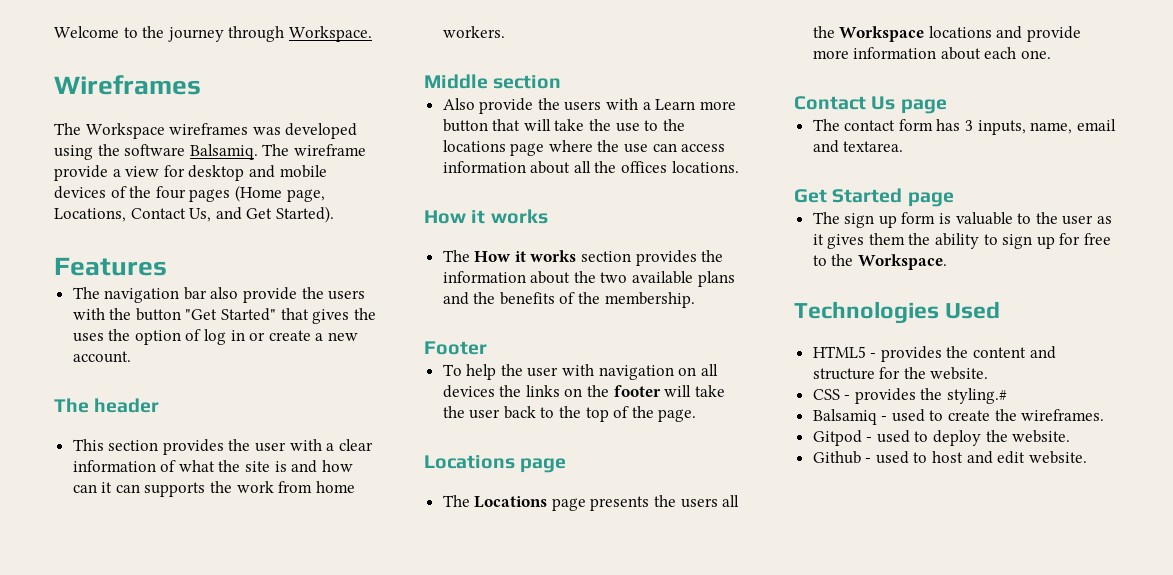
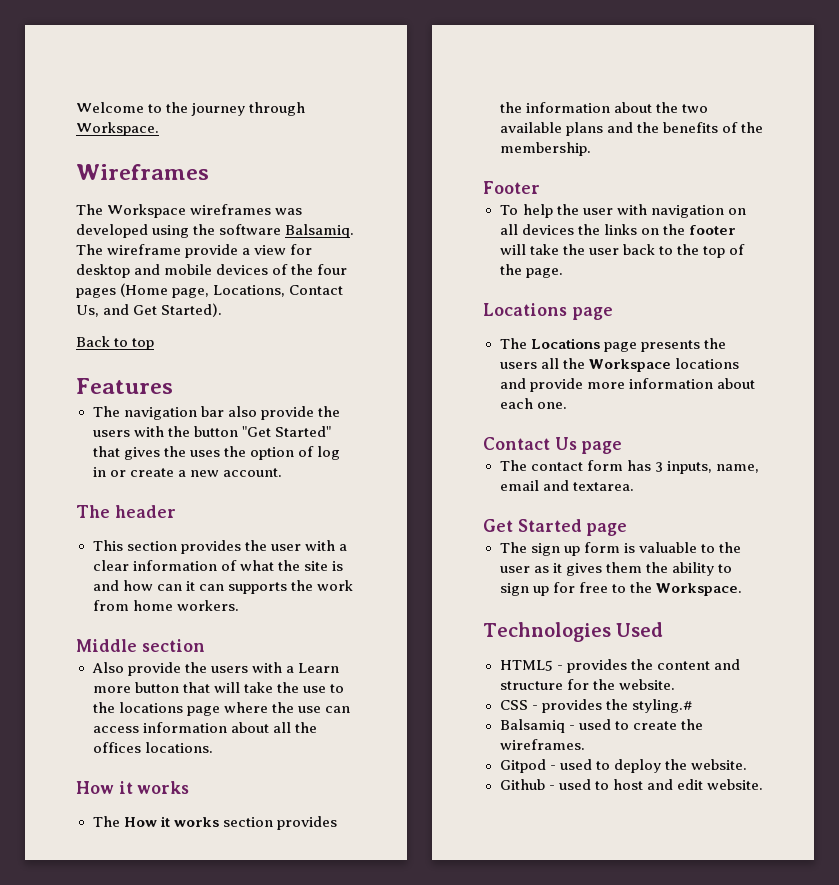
+ Back to top

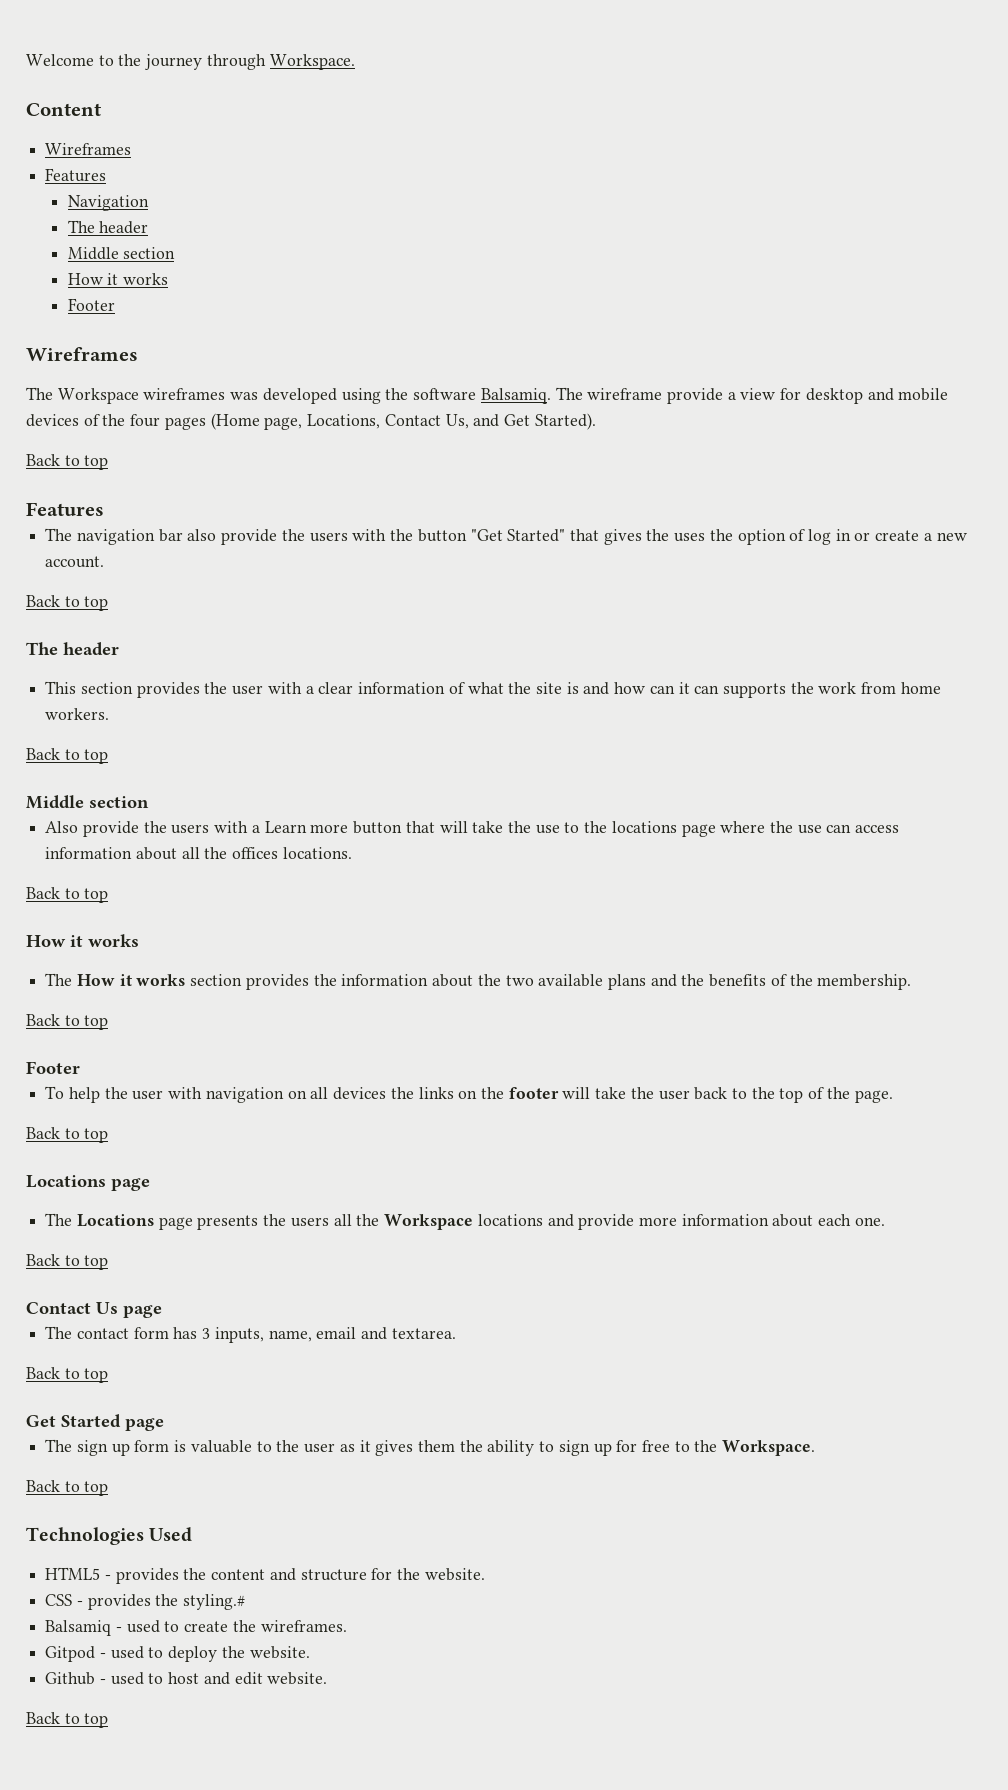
+ Content
+ Wireframes
+ Features
+ Navigation
+ The header
+ Middle section
+ How it works
+ Footer
  The navigation bar also provide the users with the button "Get Started" that gives the uses the option of log in or create a new account.
+ Back to top
  This section provides the user with a clear information of what the site is and how can it can supports the work from home workers.
+ Back to top
  Also provide the users with a Learn more button that will take the use to the locations page where the use can access information about all the offices locations.
+ Back to top
  The How it works section provides the information about the two available plans and the benefits of the membership.
+ Back to top
  To help the user with navigation on all devices the links on the footer will take the user back to the top of the page.
+ Back to top
  The Locations page presents the users all the Workspace locations and provide more information about each one.
+ Back to top
  The contact form has 3 inputs, name, email and textarea.
+ Back to top
  The sign up form is valuable to the user as it gives them the ability to sign up for free to the Workspace.
+ Back to top
  Github - used to host and edit website.
+ Back to top

